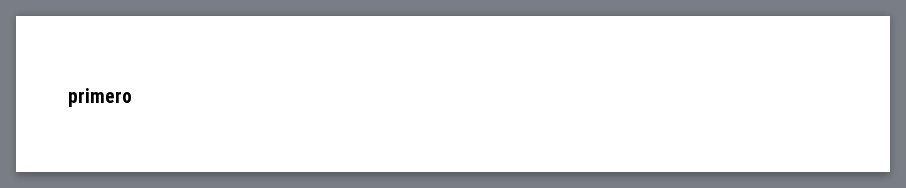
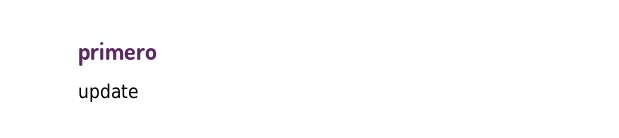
+ update

